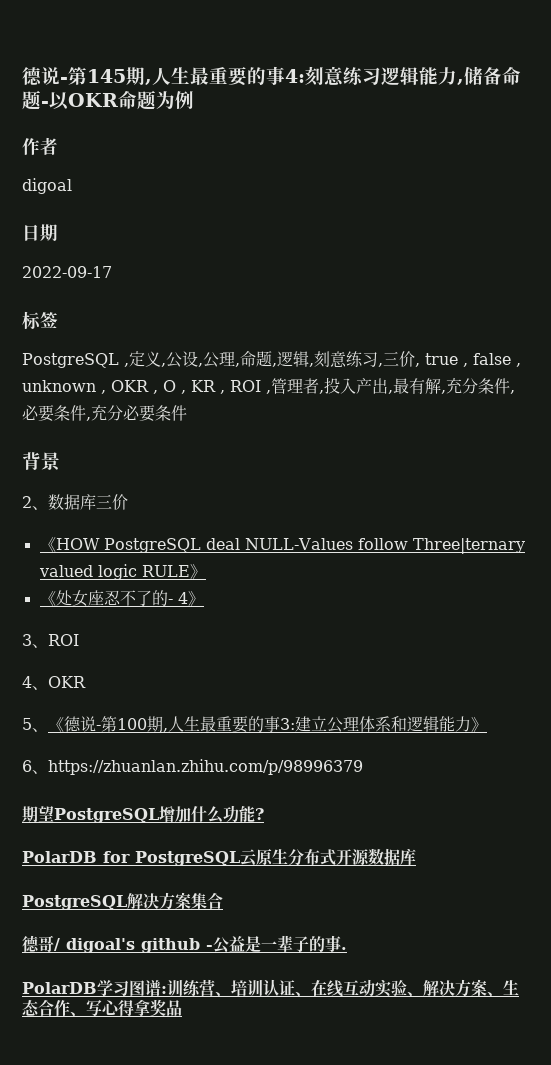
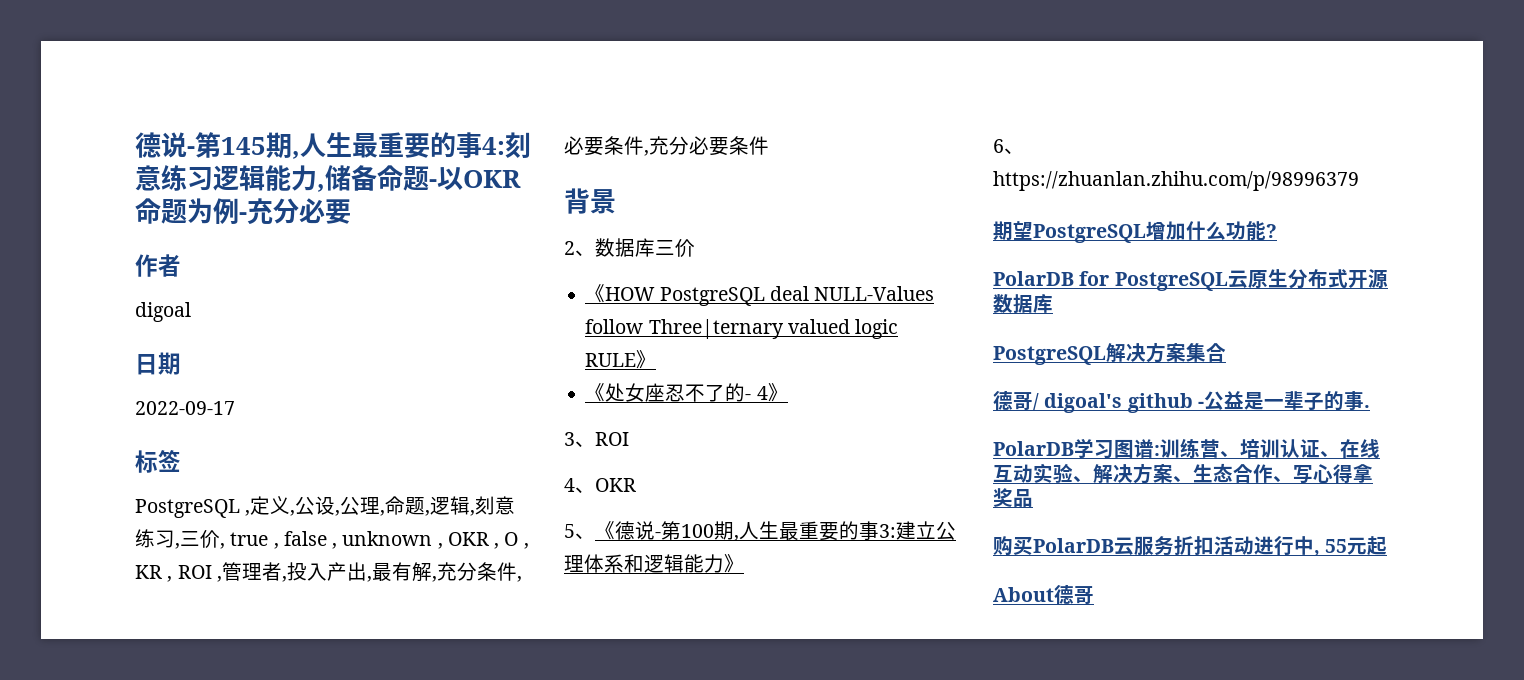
- 德说-第145期,人生最重要的事4:刻意练习逻辑能力,储备命题-以OKR命题为例
+ 德说-第145期,人生最重要的事4:刻意练习逻辑能力,储备命题-以OKR命题为例-充分必要
+ 购买PolarDB云服务折扣活动进行中, 55元起
+ About德哥

